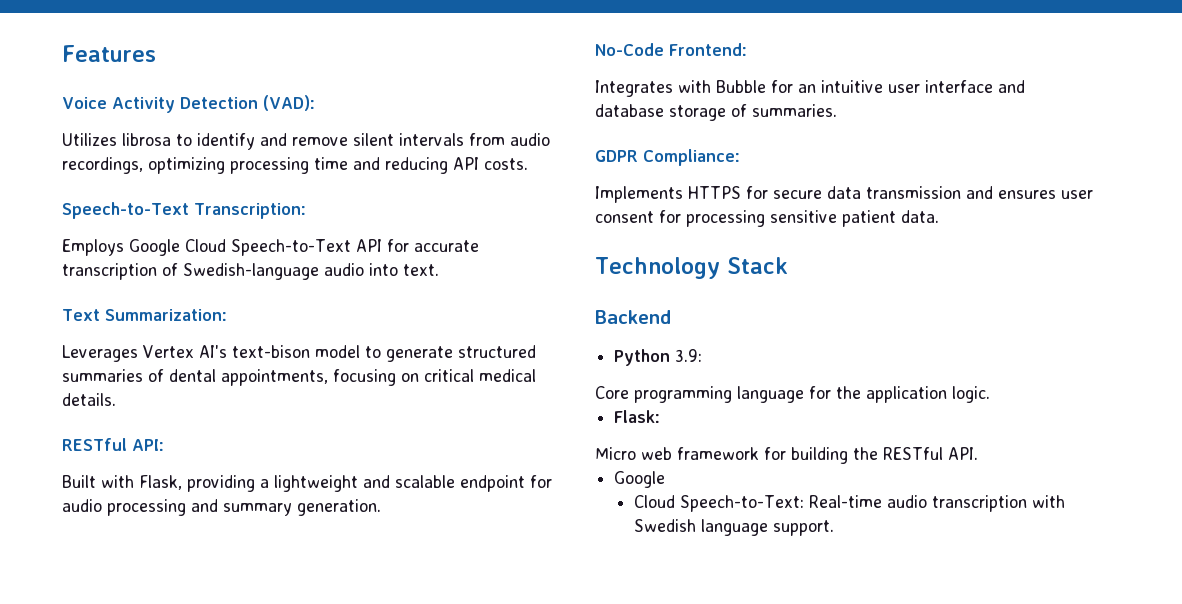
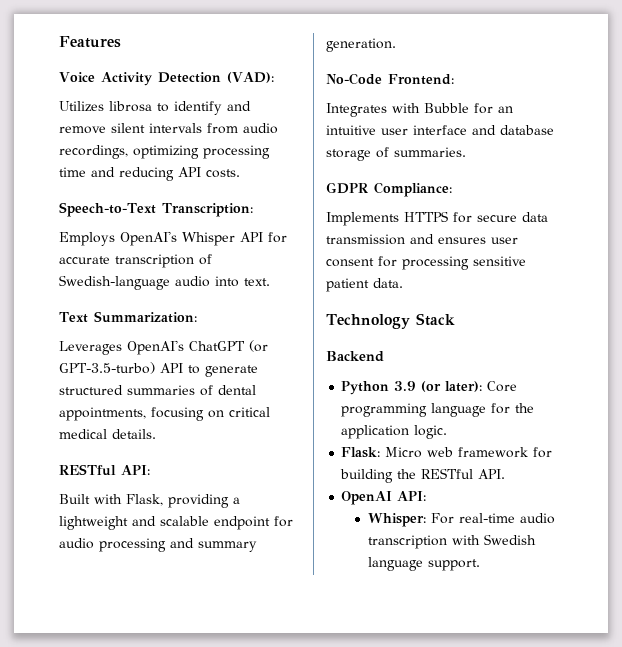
- Employs Google Cloud Speech-to-Text API for accurate transcription of Swedish-language audio into text.
+ Employs OpenAI's Whisper API for accurate transcription of Swedish-language audio into text.
- Leverages Vertex AI's text-bison model to generate structured summaries of dental appointments, focusing on critical medical details.
+ Leverages OpenAI's ChatGPT (or GPT-3.5-turbo) API to generate structured summaries of dental appointments, focusing on critical medical details.
- Python 3.9:
- Core programming language for the application logic.
+ Python 3.9 (or later): Core programming language for the application logic.
- Flask:
- Micro web framework for building the RESTful API.
- Google
- Cloud Speech-to-Text: Real-time audio transcription with Swedish language support.
+ Flask: Micro web framework for building the RESTful API.
+ OpenAI API:
+ Whisper: For real-time audio transcription with Swedish language support.

